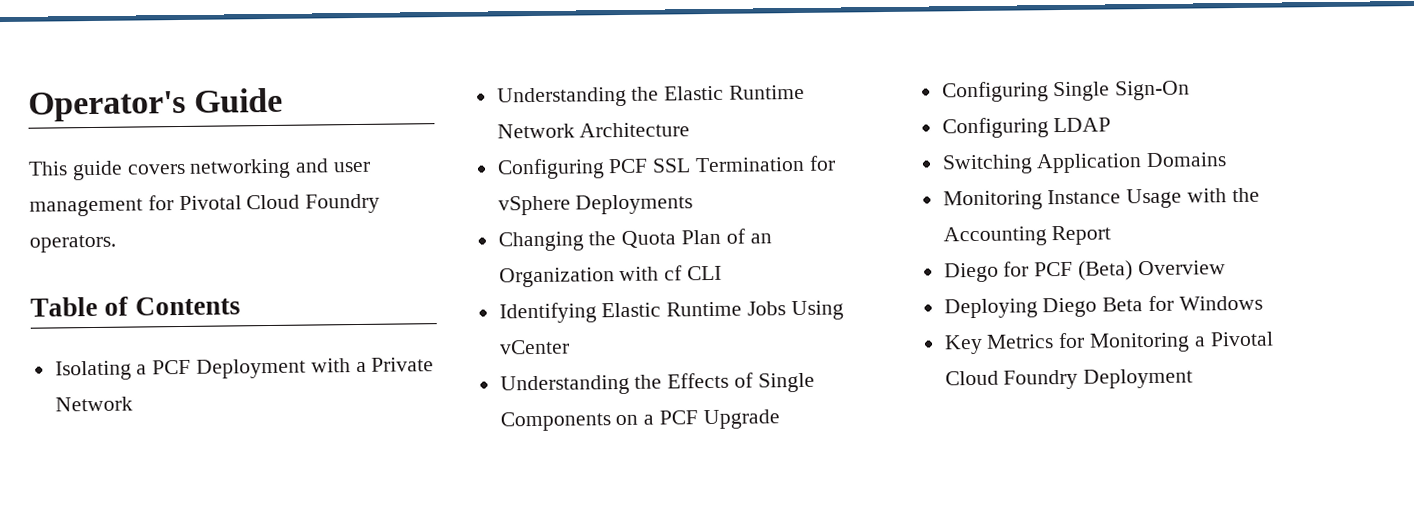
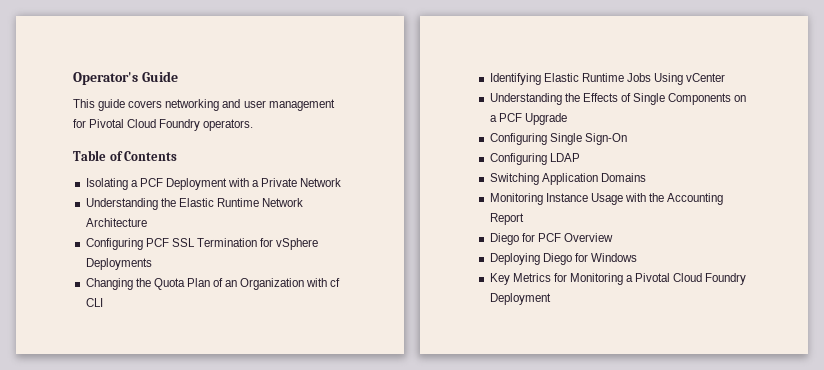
- Diego for PCF (Beta) Overview
+ Diego for PCF Overview
- Deploying Diego Beta for Windows
+ Deploying Diego for Windows

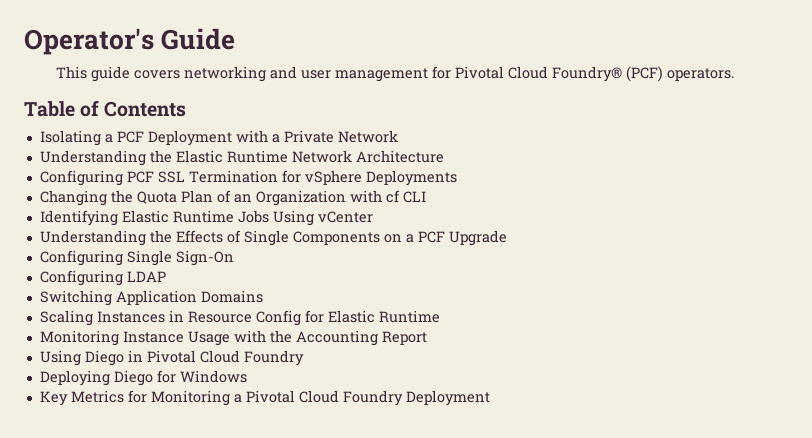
- This guide covers networking and user management for Pivotal Cloud Foundry operators.
+ This guide covers networking and user management for Pivotal Cloud Foundry® (PCF) operators.
+ Scaling Instances in Resource Config for Elastic Runtime
- Diego for PCF Overview
+ Using Diego in Pivotal Cloud Foundry

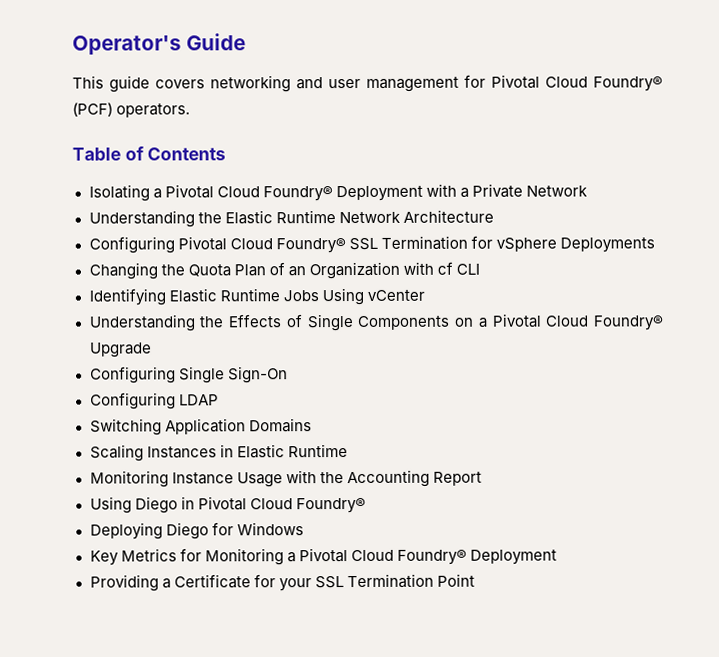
- Isolating a PCF Deployment with a Private Network
+ Isolating a Pivotal Cloud Foundry® Deployment with a Private Network
- Configuring PCF SSL Termination for vSphere Deployments
+ Configuring Pivotal Cloud Foundry® SSL Termination for vSphere Deployments
- Understanding the Effects of Single Components on a PCF Upgrade
+ Understanding the Effects of Single Components on a Pivotal Cloud Foundry® Upgrade
- Scaling Instances in Resource Config for Elastic Runtime
+ Scaling Instances in Elastic Runtime
- Using Diego in Pivotal Cloud Foundry
+ Using Diego in Pivotal Cloud Foundry®
- Key Metrics for Monitoring a Pivotal Cloud Foundry Deployment
+ Key Metrics for Monitoring a Pivotal Cloud Foundry® Deployment
+ Providing a Certificate for your SSL Termination Point

